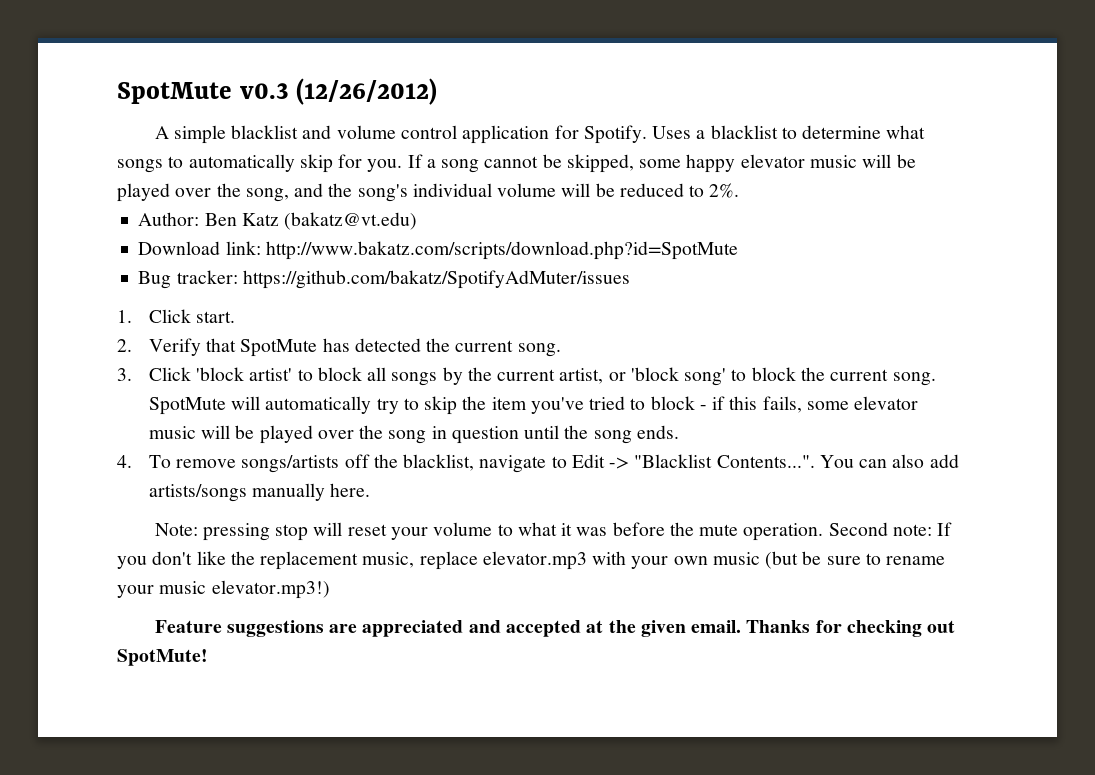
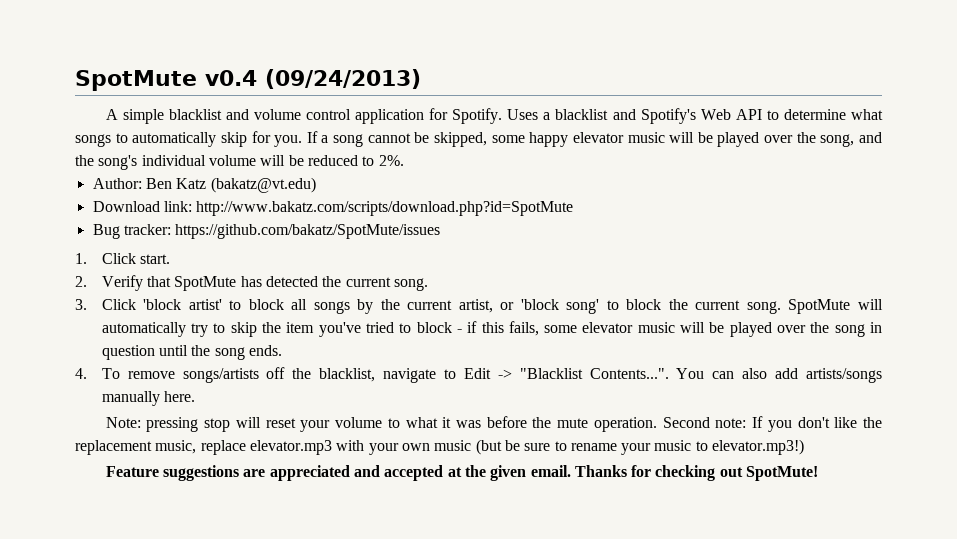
- SpotMute v0.3 (12/26/2012)
+ SpotMute v0.4 (09/24/2013)
- Uses a blacklist to determine what songs to automatically skip for you.
+ Uses a blacklist and Spotify's Web API to determine what songs to automatically skip for you.
- Bug tracker: https://github.com/bakatz/SpotifyAdMuter/issues
+ Bug tracker: https://github.com/bakatz/SpotMute/issues
- Second note: If you don't like the replacement music, replace elevator.mp3 with your own music (but be sure to rename your music elevator.mp3!)
+ Second note: If you don't like the replacement music, replace elevator.mp3 with your own music (but be sure to rename your music to elevator.mp3!)

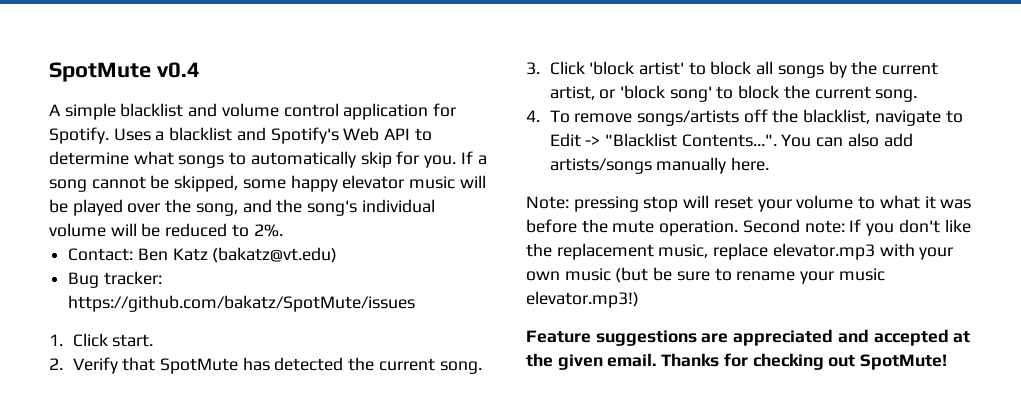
- SpotMute v0.4 (09/24/2013)
+ SpotMute v0.4
- Author: Ben Katz (bakatz@vt.edu)
+ Contact: Ben Katz (bakatz@vt.edu)
- Download link: http://www.bakatz.com/scripts/download.php?id=SpotMute
- SpotMute will automatically try to skip the item you've tried to block - if this fails, some elevator music will be played over the song in question until the song ends.
- Second note: If you don't like the replacement music, replace elevator.mp3 with your own music (but be sure to rename your music to elevator.mp3!)
+ Second note: If you don't like the replacement music, replace elevator.mp3 with your own music (but be sure to rename your music elevator.mp3!)

